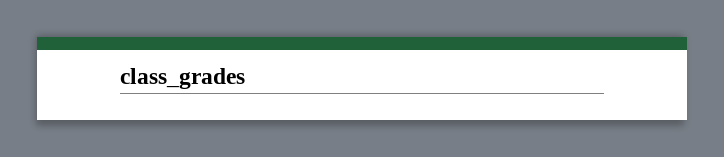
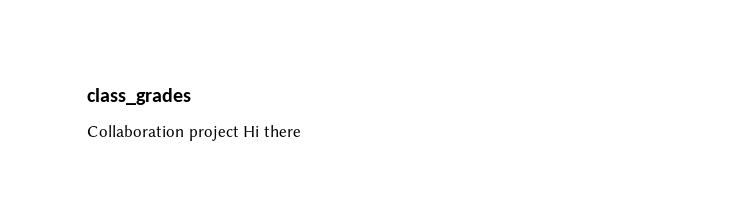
+ Collaboration project Hi there

